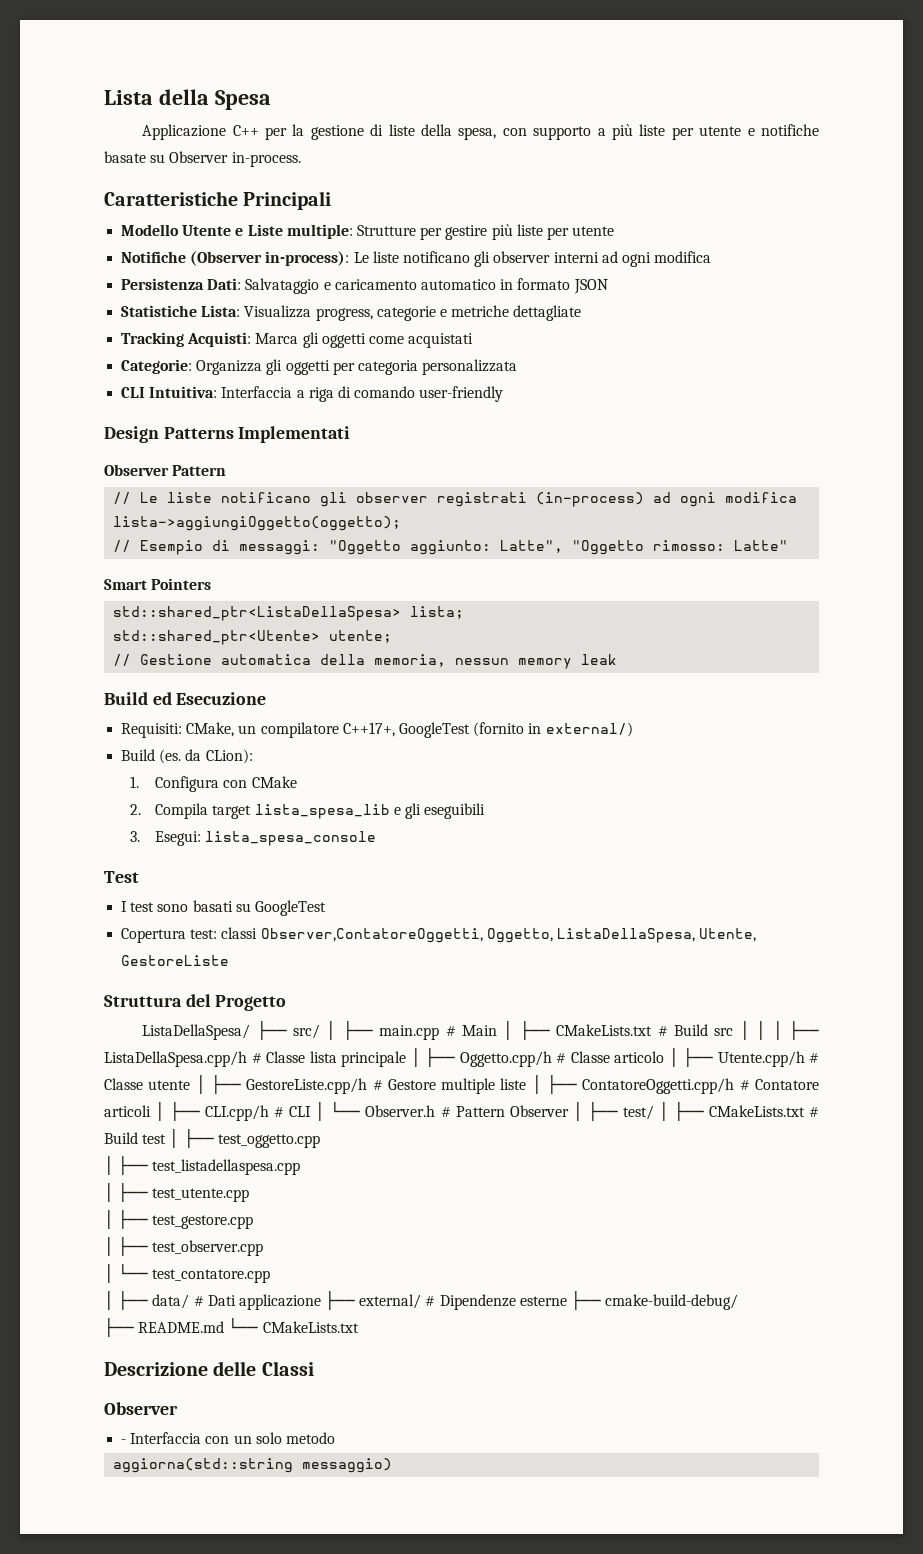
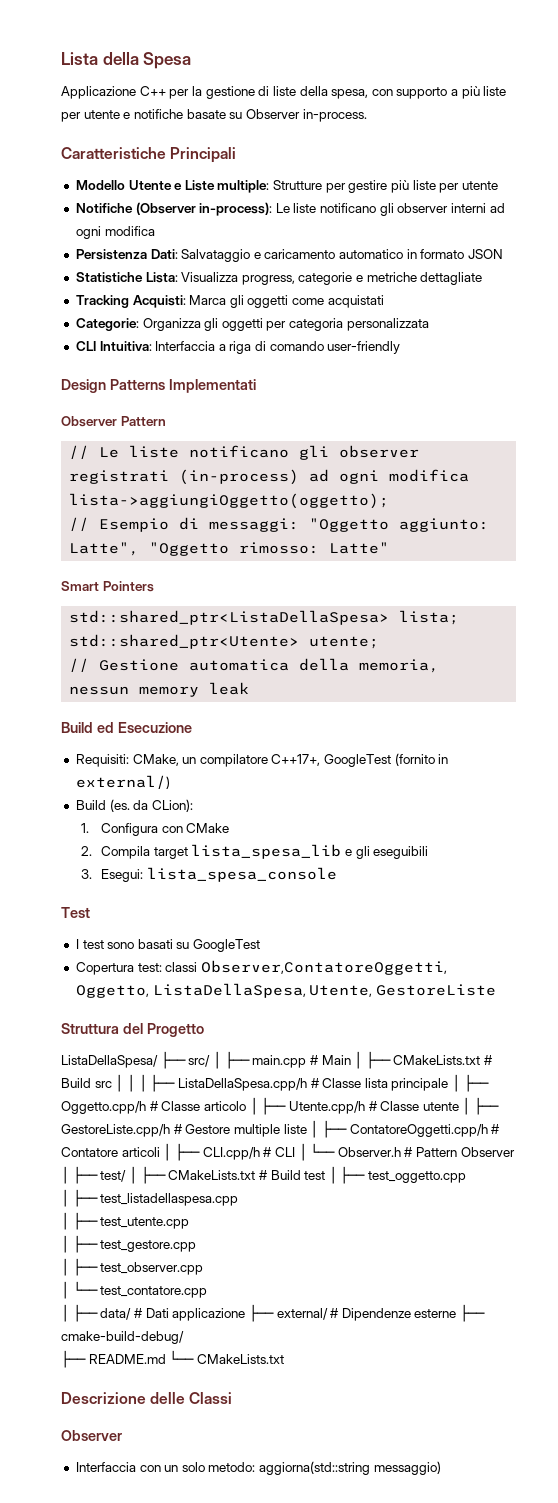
- - Interfaccia con un solo metodo
- aggiorna(std::string messaggio)
+ Interfaccia con un solo metodo: aggiorna(std::string messaggio)

